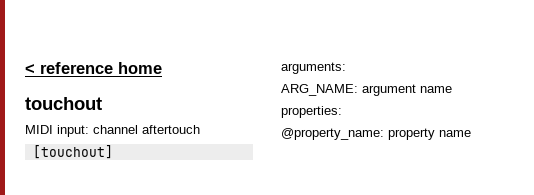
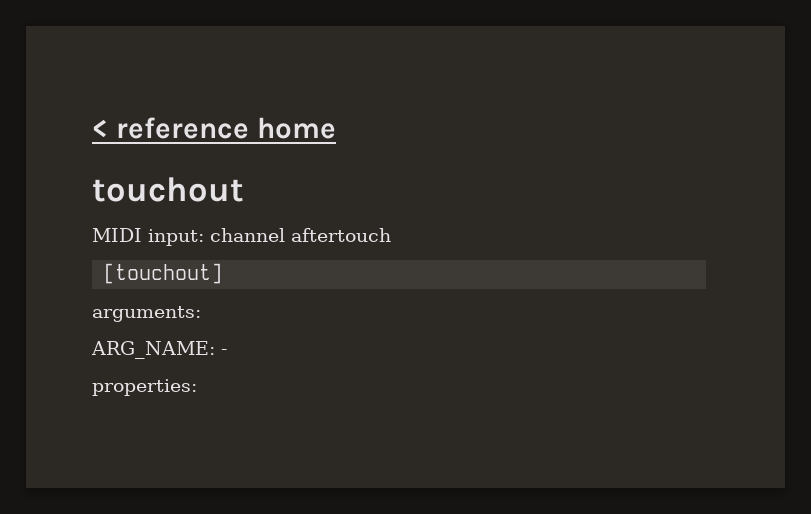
- ARG_NAME: argument name
+ ARG_NAME: -
- @property_name: property name

